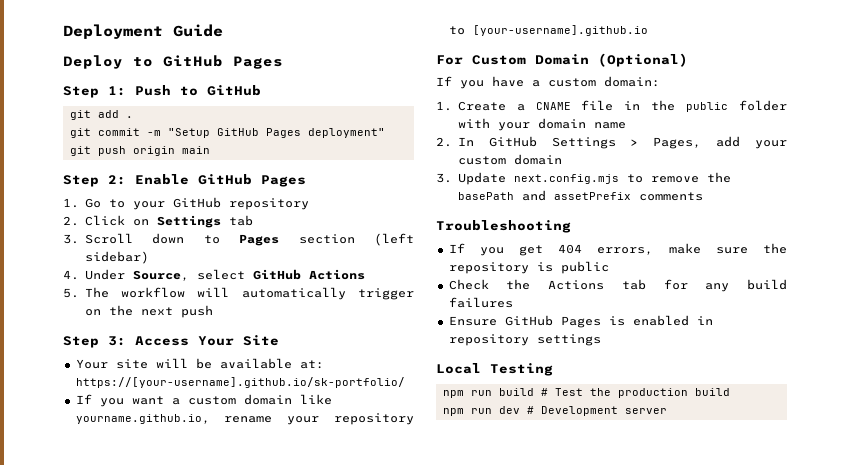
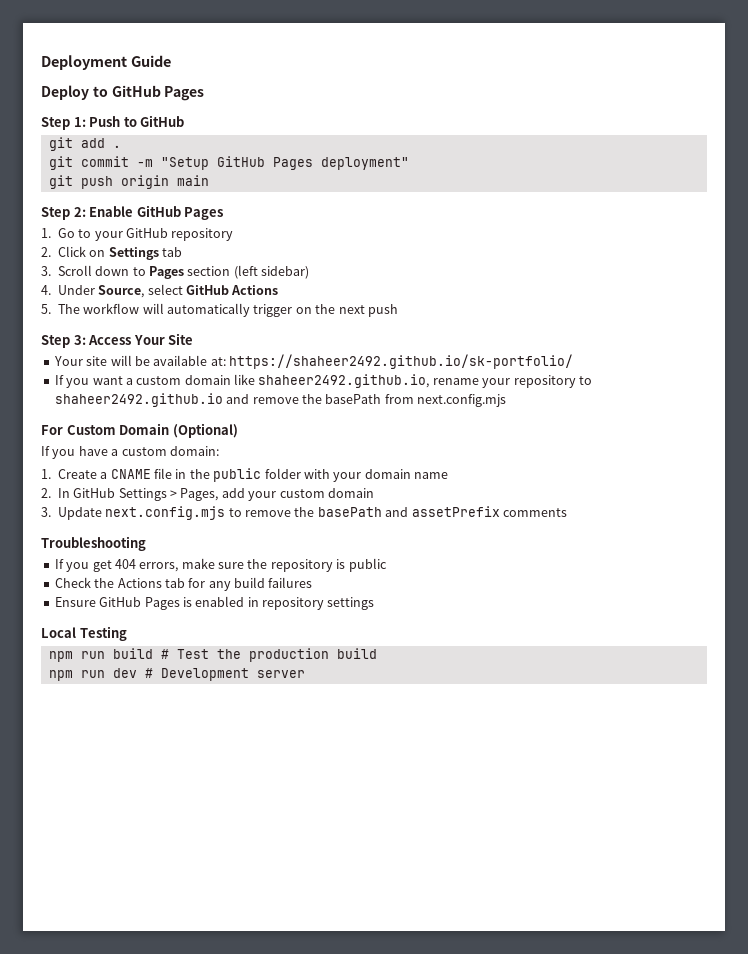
- Your site will be available at: https://[your-username].github.io/sk-portfolio/
+ Your site will be available at: https://shaheer2492.github.io/sk-portfolio/
- If you want a custom domain like yourname.github.io, rename your repository to [your-username].github.io
+ If you want a custom domain like shaheer2492.github.io, rename your repository to shaheer2492.github.io and remove the basePath from next.config.mjs

